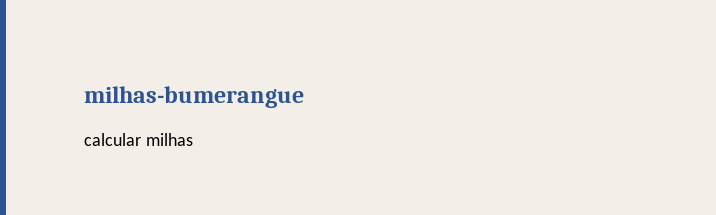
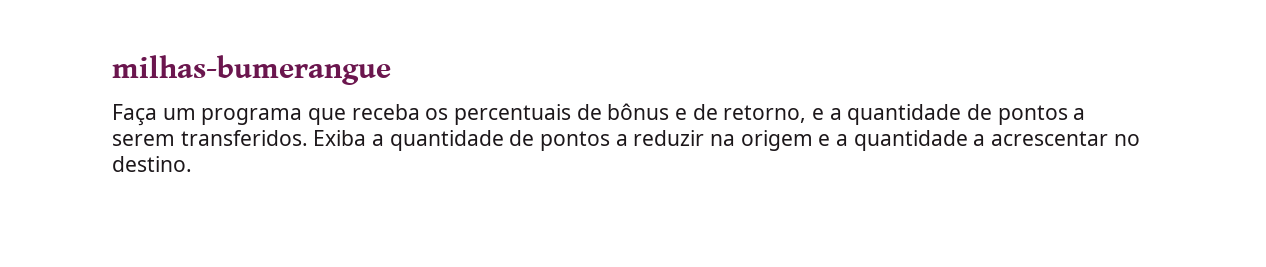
- calcular milhas
+ Faça um programa que receba os percentuais de bônus e de retorno, e a quantidade de pontos a serem transferidos. Exiba a quantidade de pontos a reduzir na origem e a quantidade a acrescentar no destino.

